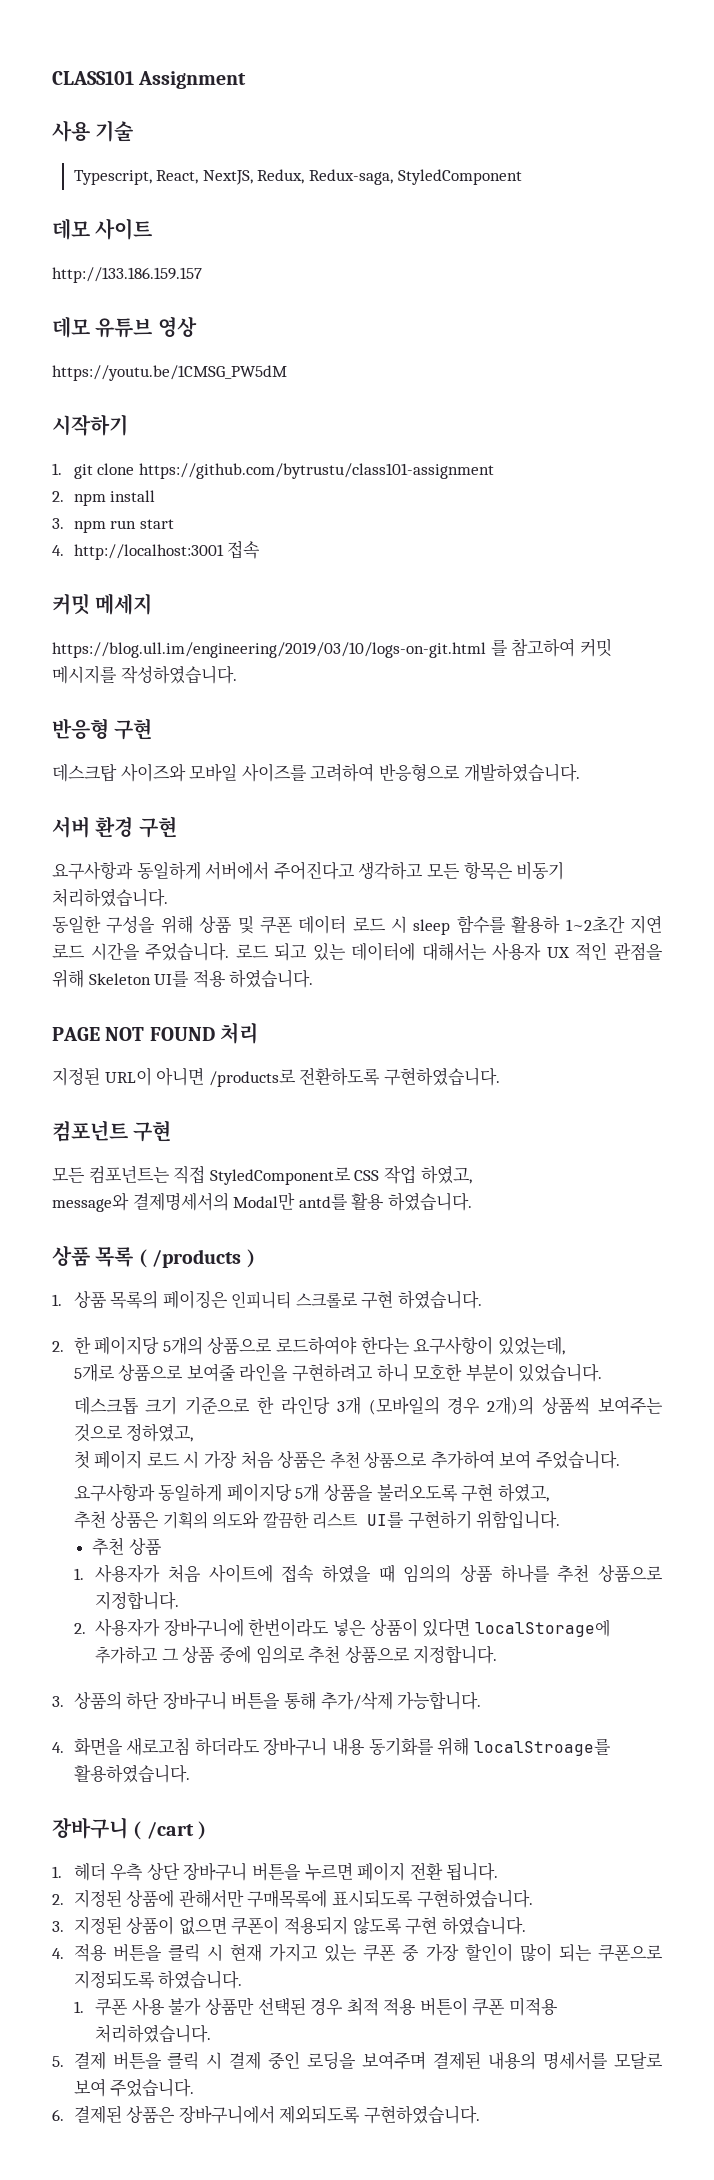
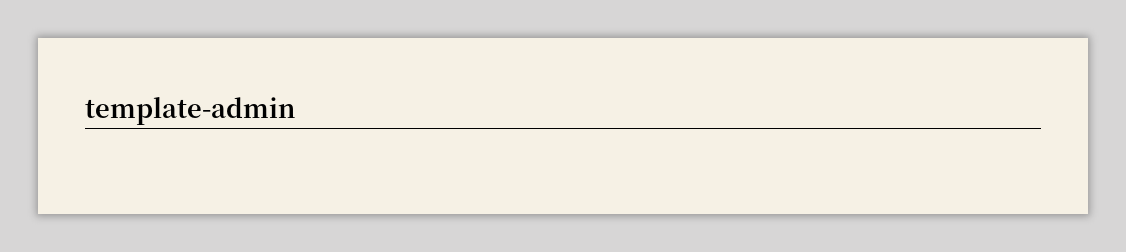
- CLASS101 Assignment
- 사용 기술
- Typescript, React, NextJS, Redux, Redux-saga, StyledComponent
- 데모 사이트
- http://133.186.159.157
- 데모 유튜브 영상
- https://youtu.be/1CMSG_PW5dM
- 시작하기
- 1. git clone https://github.com/bytrustu/class101-assignment
- 2. npm install
- 3. npm run start
- 4. http://localhost:3001 접속
- 커밋 메세지
- https://blog.ull.im/engineering/2019/03/10/logs-on-git.html 를 참고하여 커밋 메시지를 작성하였습니다.
- 반응형 구현
- 데스크탑 사이즈와 모바일 사이즈를 고려하여 반응형으로 개발하였습니다.
- 서버 환경 구현
- 요구사항과 동일하게 서버에서 주어진다고 생각하고 모든 항목은 비동기 처리하였습니다.
- 동일한 구성을 위해 상품 및 쿠폰 데이터 로드 시 sleep 함수를 활용하 1~2초간 지연 로드 시간을 주었습니다. 로드 되고 있는 데이터에 대해서는 사용자 UX 적인 관점을 위해 Skeleton UI를 적용 하였습니다.
- PAGE NOT FOUND 처리
- 지정된 URL이 아니면 /products로 전환하도록 구현하였습니다.
- 컴포넌트 구현
- 모든 컴포넌트는 직접 StyledComponent로 CSS 작업 하였고,
- message와 결제명세서의 Modal만 antd를 활용 하였습니다.
- 상품 목록 ( /products )
- 1. 상품 목록의 페이징은 인피니티 스크롤로 구현 하였습니다.
- 2. 한 페이지당 5개의 상품으로 로드하여야 한다는 요구사항이 있었는데,
- 5개로 상품으로 보여줄 라인을 구현하려고 하니 모호한 부분이 있었습니다.
- 데스크톱 크기 기준으로 한 라인당 3개 (모바일의 경우 2개)의 상품씩 보여주는 것으로 정하였고,
- 첫 페이지 로드 시 가장 처음 상품은 추천 상품으로 추가하여 보여 주었습니다.
- 요구사항과 동일하게 페이지당 5개 상품을 불러오도록 구현 하였고,
- 추천 상품은 기획의 의도와 깔끔한 리스트 UI를 구현하기 위함입니다.
- 추천 상품
- 1. 사용자가 처음 사이트에 접속 하였을 때 임의의 상품 하나를 추천 상품으로 지정합니다.
- 2. 사용자가 장바구니에 한번이라도 넣은 상품이 있다면 localStorage에 추가하고 그 상품 중에 임의로 추천 상품으로 지정합니다.
- 3. 상품의 하단 장바구니 버튼을 통해 추가/삭제 가능합니다.
- 4. 화면을 새로고침 하더라도 장바구니 내용 동기화를 위해 localStroage를 활용하였습니다.
- 장바구니 ( /cart )
- 1. 헤더 우측 상단 장바구니 버튼을 누르면 페이지 전환 됩니다.
- 2. 지정된 상품에 관해서만 구매목록에 표시되도록 구현하였습니다.
- 3. 지정된 상품이 없으면 쿠폰이 적용되지 않도록 구현 하였습니다.
- 4. 적용 버튼을 클릭 시 현재 가지고 있는 쿠폰 중 가장 할인이 많이 되는 쿠폰으로 지정되도록 하였습니다.
- 1. 쿠폰 사용 불가 상품만 선택된 경우 최적 적용 버튼이 쿠폰 미적용 처리하였습니다.
- 5. 결제 버튼을 클릭 시 결제 중인 로딩을 보여주며 결제된 내용의 명세서를 모달로 보여 주었습니다.
- 6. 결제된 상품은 장바구니에서 제외되도록 구현하였습니다.
+ template-admin

